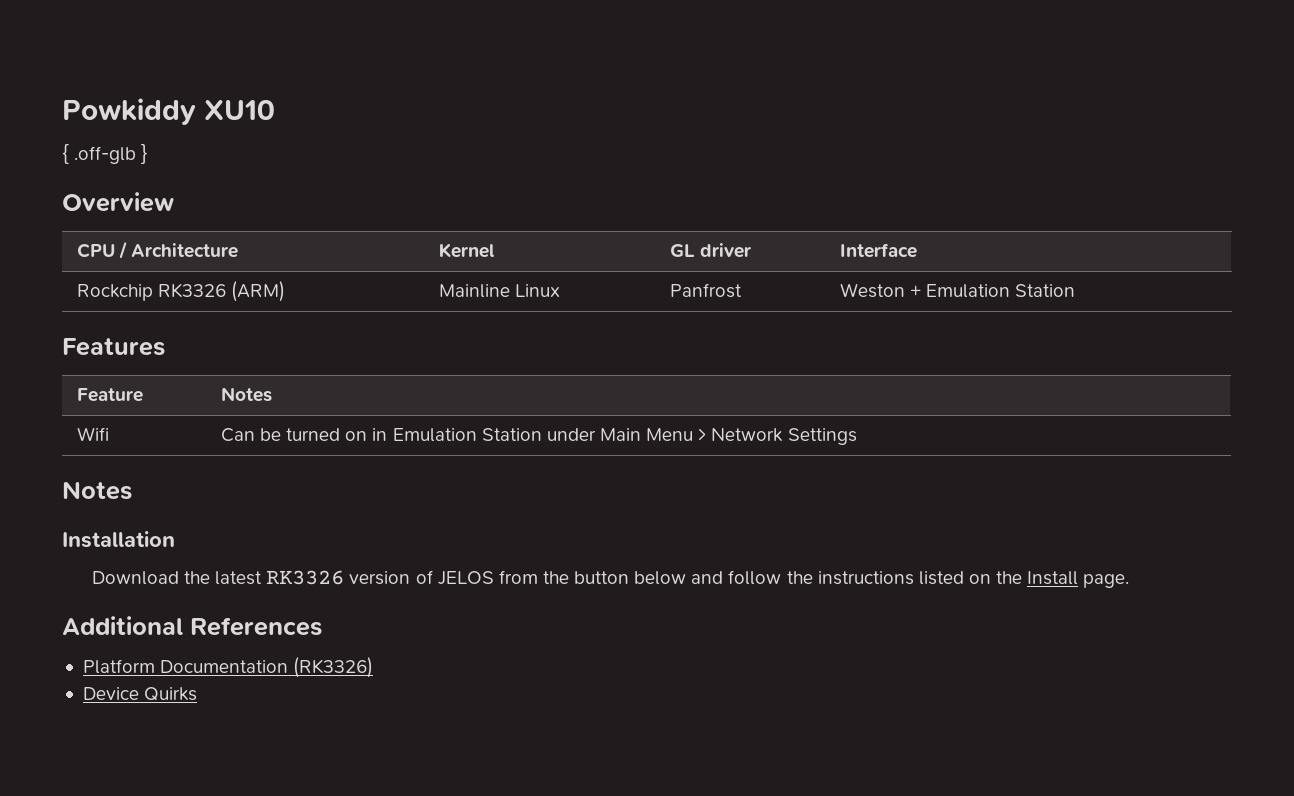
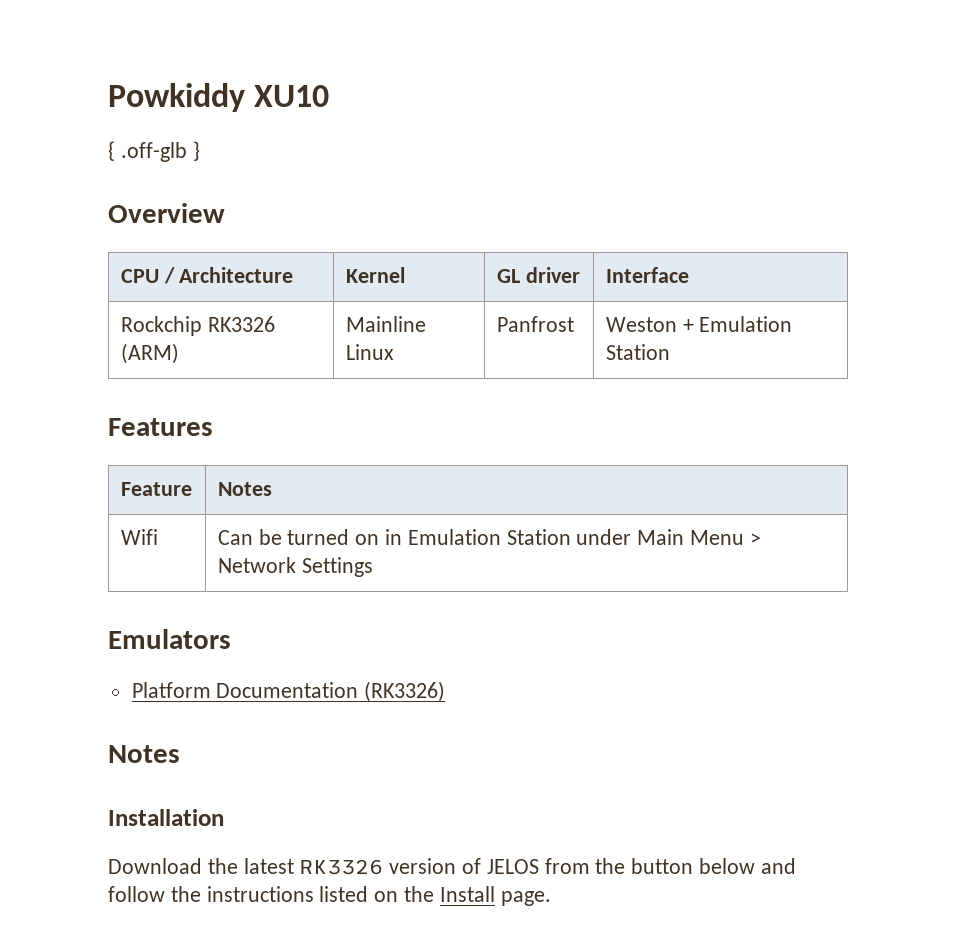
+ Emulators
+ Platform Documentation (RK3326)
- Additional References
- Platform Documentation (RK3326)
- Device Quirks

